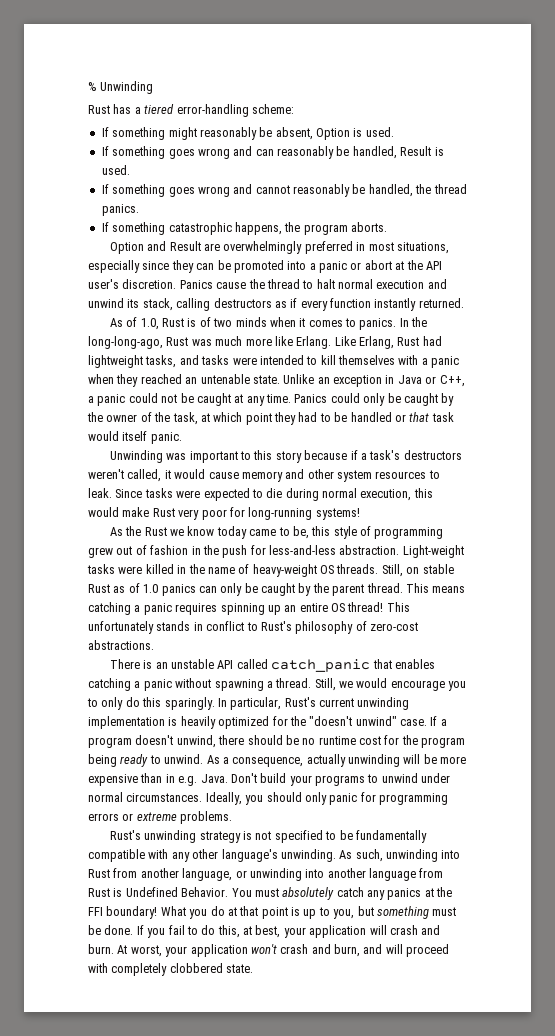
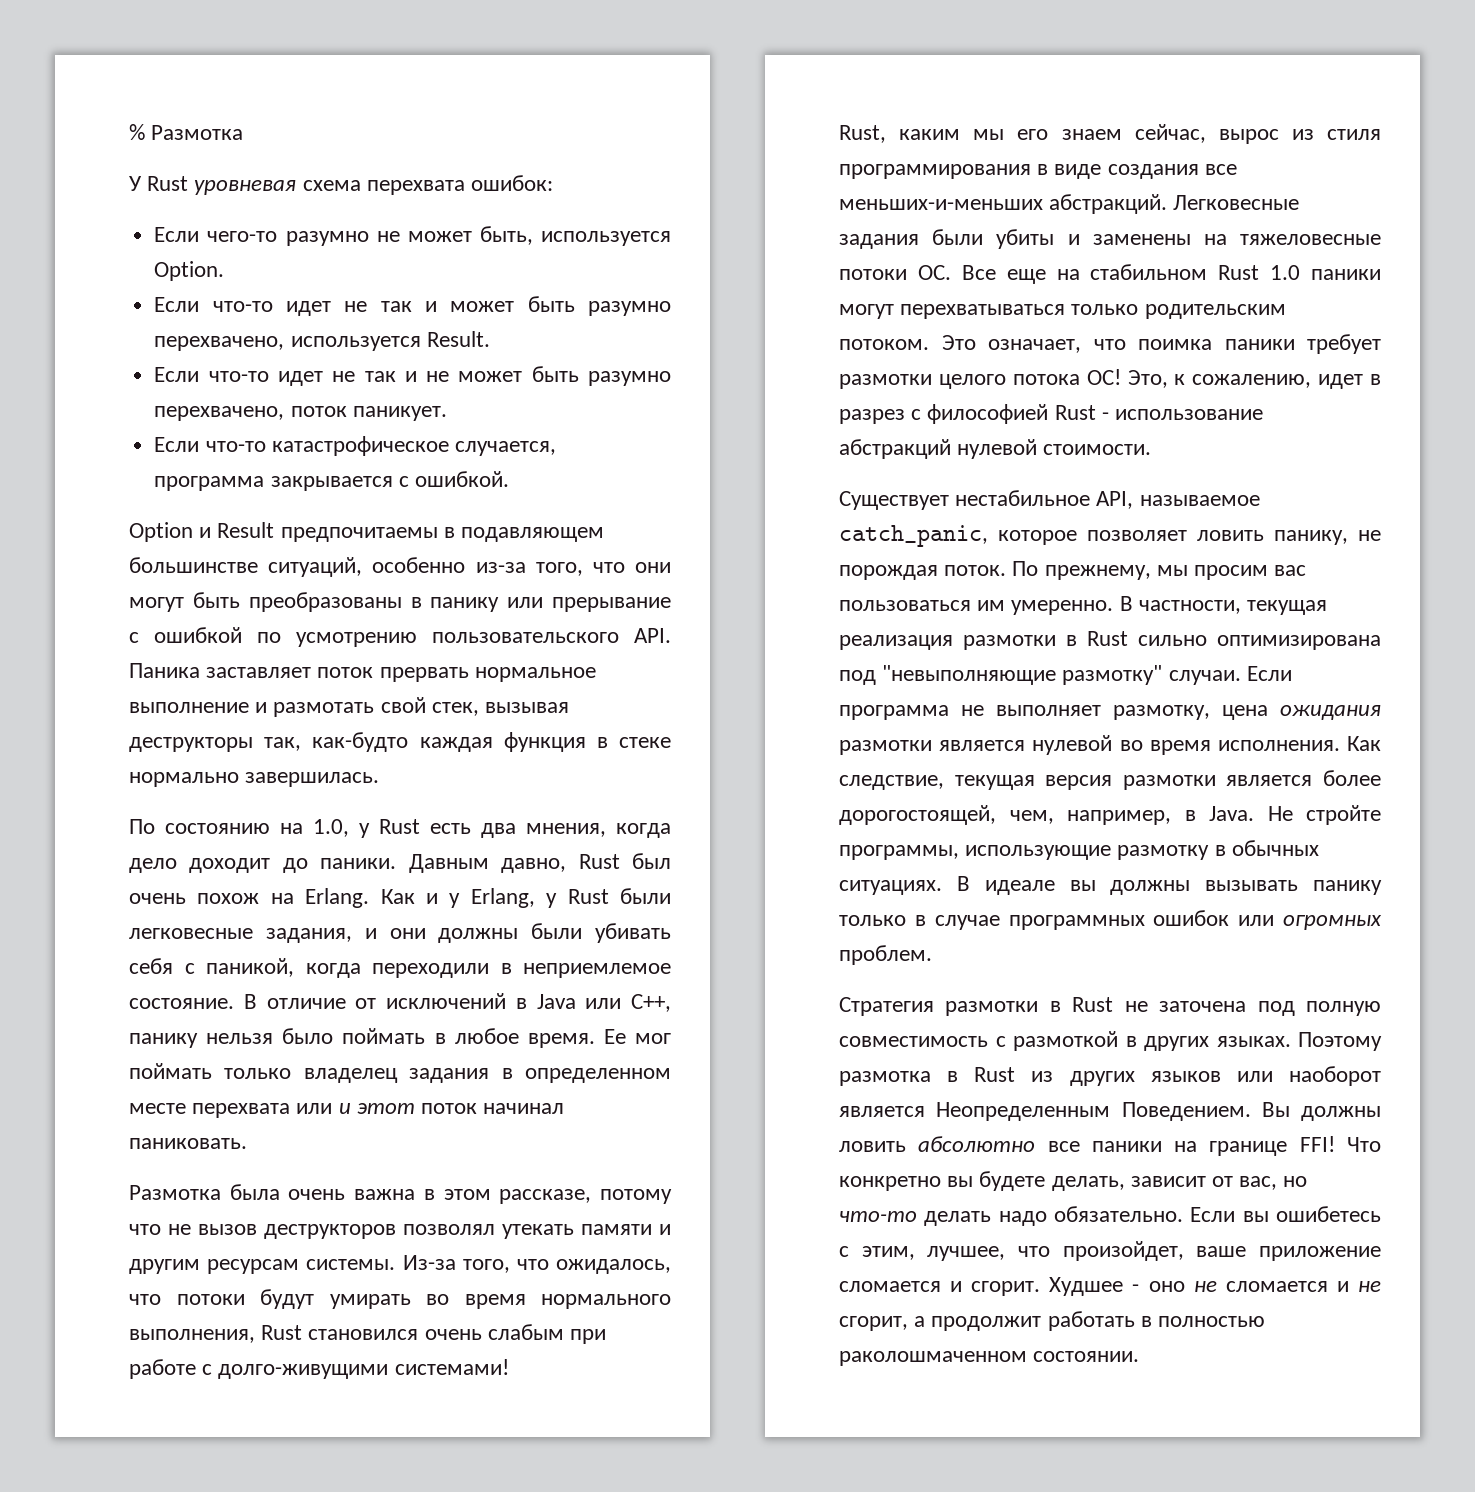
- % Unwinding
- Rust has a tiered error-handling scheme:
- If something might reasonably be absent, Option is used.
- If something goes wrong and can reasonably be handled, Result is used.
- If something goes wrong and cannot reasonably be handled, the thread panics.
- If something catastrophic happens, the program aborts.
- Option and Result are overwhelmingly preferred in most situations, especially since they can be promoted into a panic or abort at the API user's discretion. Panics cause the thread to halt normal execution and unwind its stack, calling destructors as if every function instantly returned.
- As of 1.0, Rust is of two minds when it comes to panics. In the long-long-ago, Rust was much more like Erlang. Like Erlang, Rust had lightweight tasks, and tasks were intended to kill themselves with a panic when they reached an untenable state. Unlike an exception in Java or C++, a panic could not be caught at any time. Panics could only be caught by the owner of the task, at which point they had to be handled or that task would itself panic.
- Unwinding was important to this story because if a task's destructors weren't called, it would cause memory and other system resources to leak. Since tasks were expected to die during normal execution, this would make Rust very poor for long-running systems!
- As the Rust we know today came to be, this style of programming grew out of fashion in the push for less-and-less abstraction. Light-weight tasks were killed in the name of heavy-weight OS threads. Still, on stable Rust as of 1.0 panics can only be caught by the parent thread. This means catching a panic requires spinning up an entire OS thread! This unfortunately stands in conflict to Rust's philosophy of zero-cost abstractions.
- There is an unstable API called catch_panic that enables catching a panic without spawning a thread. Still, we would encourage you to only do this sparingly. In particular, Rust's current unwinding implementation is heavily optimized for the "doesn't unwind" case. If a program doesn't unwind, there should be no runtime cost for the program being ready to unwind. As a consequence, actually unwinding will be more expensive than in e.g. Java. Don't build your programs to unwind under normal circumstances. Ideally, you should only panic for programming errors or extreme problems.
- Rust's unwinding strategy is not specified to be fundamentally compatible with any other language's unwinding. As such, unwinding into Rust from another language, or unwinding into another language from Rust is Undefined Behavior. You must absolutely catch any panics at the FFI boundary! What you do at that point is up to you, but something must be done. If you fail to do this, at best, your application will crash and burn. At worst, your application won't crash and burn, and will proceed with completely clobbered state.
+ % Размотка
+ У Rust уровневая схема перехвата ошибок:
+ Если чего-то разумно не может быть, используется Option.
+ Если что-то идет не так и может быть разумно перехвачено, используется Result.
+ Если что-то идет не так и не может быть разумно перехвачено, поток паникует.
+ Если что-то катастрофическое случается, программа закрывается с ошибкой.
+ Option и Result предпочитаемы в подавляющем большинстве ситуаций, особенно из-за того, что они могут быть преобразованы в панику или прерывание с ошибкой по усмотрению пользовательского API. Паника заставляет поток прервать нормальное выполнение и размотать свой стек, вызывая деструкторы так, как-будто каждая функция в стеке нормально завершилась.
+ По состоянию на 1.0, у Rust есть два мнения, когда дело доходит до паники. Давным давно, Rust был очень похож на Erlang. Как и у Erlang, у Rust были легковесные задания, и они должны были убивать себя с паникой, когда переходили в неприемлемое состояние. В отличие от исключений в Java или C++, панику нельзя было поймать в любое время. Ее мог поймать только владелец задания в определенном месте перехвата или и этот поток начинал паниковать.
+ Размотка была очень важна в этом рассказе, потому что не вызов деструкторов позволял утекать памяти и другим ресурсам системы. Из-за того, что ожидалось, что потоки будут умирать во время нормального выполнения, Rust становился очень слабым при работе с долго-живущими системами!
+ Rust, каким мы его знаем сейчас, вырос из стиля программирования в виде создания все меньших-и-меньших абстракций. Легковесные задания были убиты и заменены на тяжеловесные потоки ОС. Все еще на стабильном Rust 1.0 паники могут перехватываться только родительским потоком. Это означает, что поимка паники требует размотки целого потока ОС! Это, к сожалению, идет в разрез с философией Rust - использование абстракций нулевой стоимости.
+ Существует нестабильное API, называемое catch_panic, которое позволяет ловить панику, не порождая поток. По прежнему, мы просим вас пользоваться им умеренно. В частности, текущая реализация размотки в Rust сильно оптимизирована под "невыполняющие размотку" случаи. Если программа не выполняет размотку, цена ожидания размотки является нулевой во время исполнения. Как следствие, текущая версия размотки является более дорогостоящей, чем, например, в Java. Не стройте программы, использующие размотку в обычных ситуациях. В идеале вы должны вызывать панику только в случае программных ошибок или огромных проблем.
+ Стратегия размотки в Rust не заточена под полную совместимость с размоткой в других языках. Поэтому размотка в Rust из других языков или наоборот является Неопределенным Поведением. Вы должны ловить абсолютно все паники на границе FFI! Что конкретно вы будете делать, зависит от вас, но что-то делать надо обязательно. Если вы ошибетесь с этим, лучшее, что произойдет, ваше приложение сломается и сгорит. Худшее - оно не сломается и не сгорит, а продолжит работать в полностью раколошмаченном состоянии.

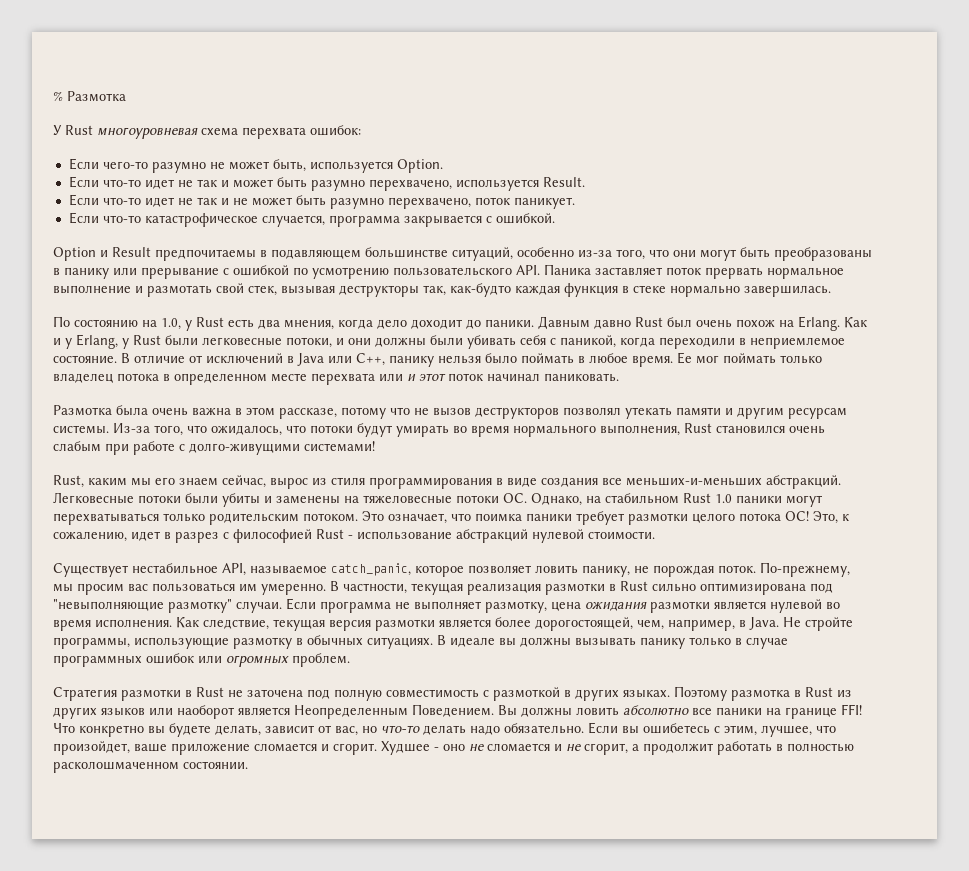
- У Rust уровневая схема перехвата ошибок:
+ У Rust многоуровневая схема перехвата ошибок:
- Давным давно, Rust был очень похож на Erlang.
+ Давным давно Rust был очень похож на Erlang.
- Как и у Erlang, у Rust были легковесные задания, и они должны были убивать себя с паникой, когда переходили в неприемлемое состояние.
+ Как и у Erlang, у Rust были легковесные потоки, и они должны были убивать себя с паникой, когда переходили в неприемлемое состояние.
- Ее мог поймать только владелец задания в определенном месте перехвата или и этот поток начинал паниковать.
+ Ее мог поймать только владелец потока в определенном месте перехвата или и этот поток начинал паниковать.
- Легковесные задания были убиты и заменены на тяжеловесные потоки ОС. Все еще на стабильном Rust 1.0 паники могут перехватываться только родительским потоком.
+ Легковесные потоки были убиты и заменены на тяжеловесные потоки ОС. Однако, на стабильном Rust 1.0 паники могут перехватываться только родительским потоком.
- По прежнему, мы просим вас пользоваться им умеренно.
+ По-прежнему, мы просим вас пользоваться им умеренно.
- Худшее - оно не сломается и не сгорит, а продолжит работать в полностью раколошмаченном состоянии.
+ Худшее - оно не сломается и не сгорит, а продолжит работать в полностью расколошмаченном состоянии.

